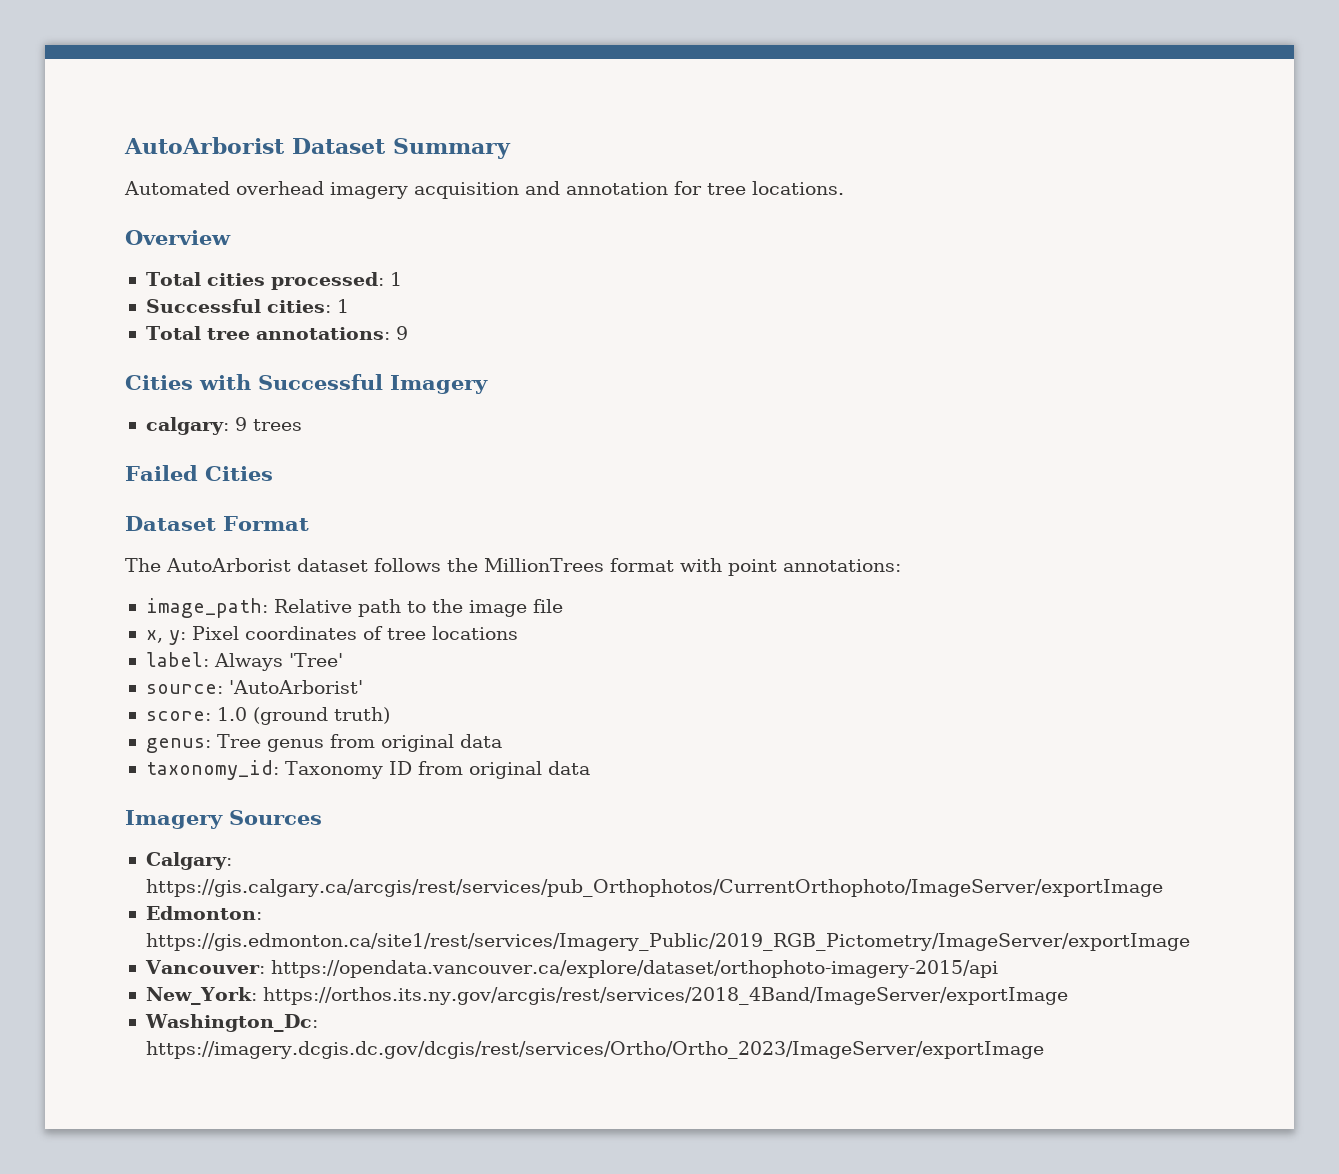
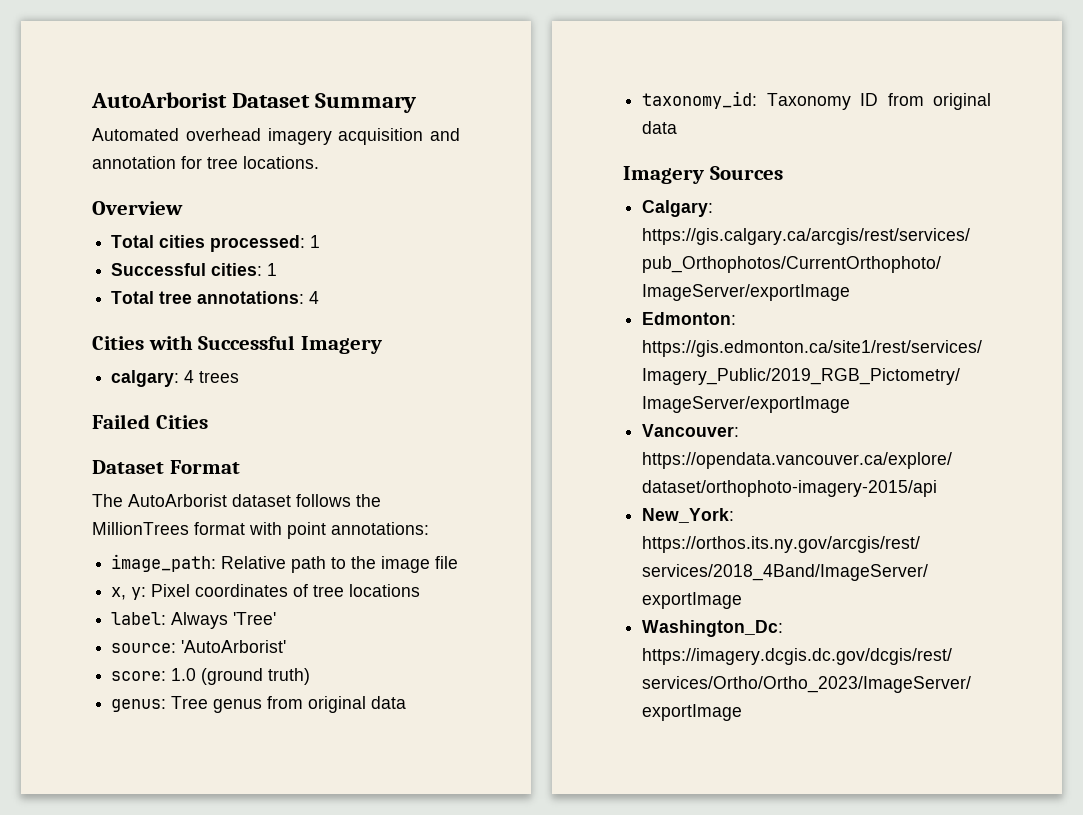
- Total tree annotations: 9
+ Total tree annotations: 4
- calgary: 9 trees
+ calgary: 4 trees

